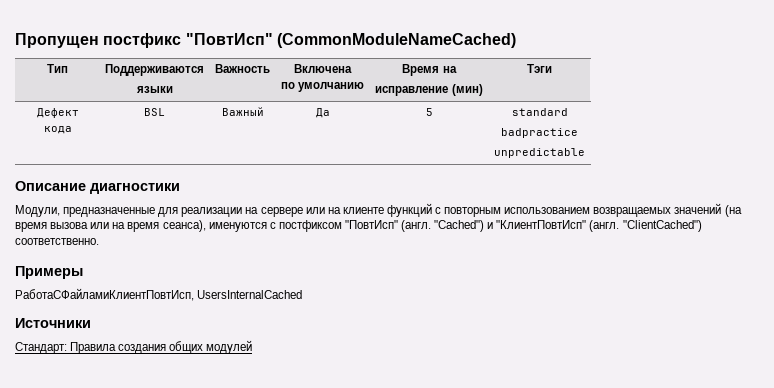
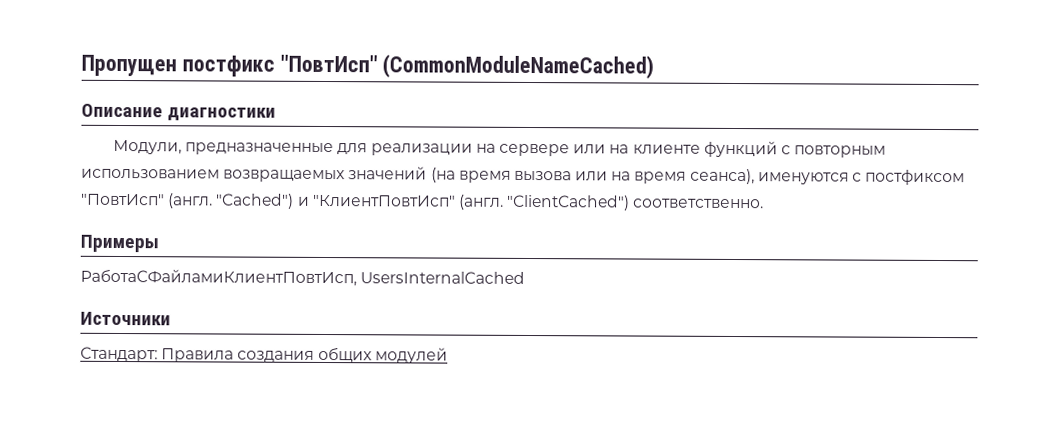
- Тип | Поддерживаются
- языки | Важность | Включена
- по умолчанию | Время на
- исправление (мин) | Тэги
- Дефект кода | BSL | Важный | Да | 5 | standard
- badpractice
- unpredictable

